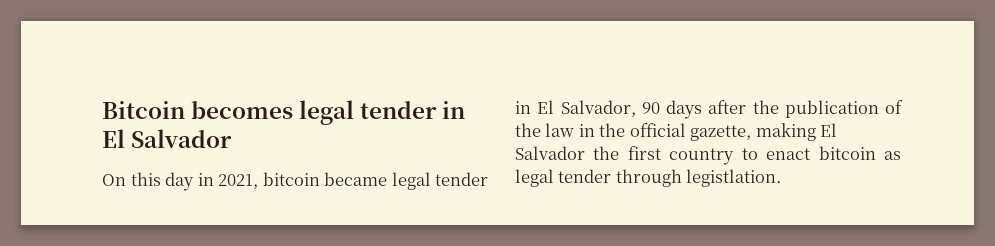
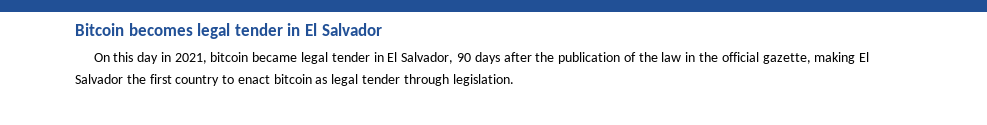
- On this day in 2021, bitcoin became legal tender in El Salvador, 90 days after the publication of the law in the official gazette, making El Salvador the first country to enact bitcoin as legal tender through legistlation.
+ On this day in 2021, bitcoin became legal tender in El Salvador, 90 days after the publication of the law in the official gazette, making El Salvador the first country to enact bitcoin as legal tender through legislation.

